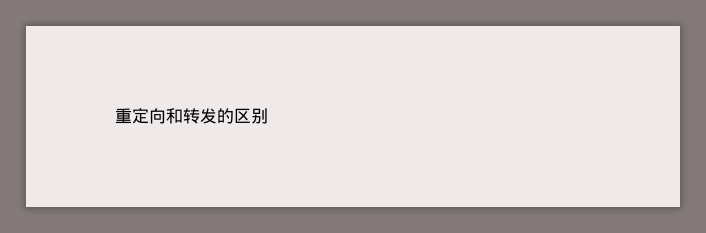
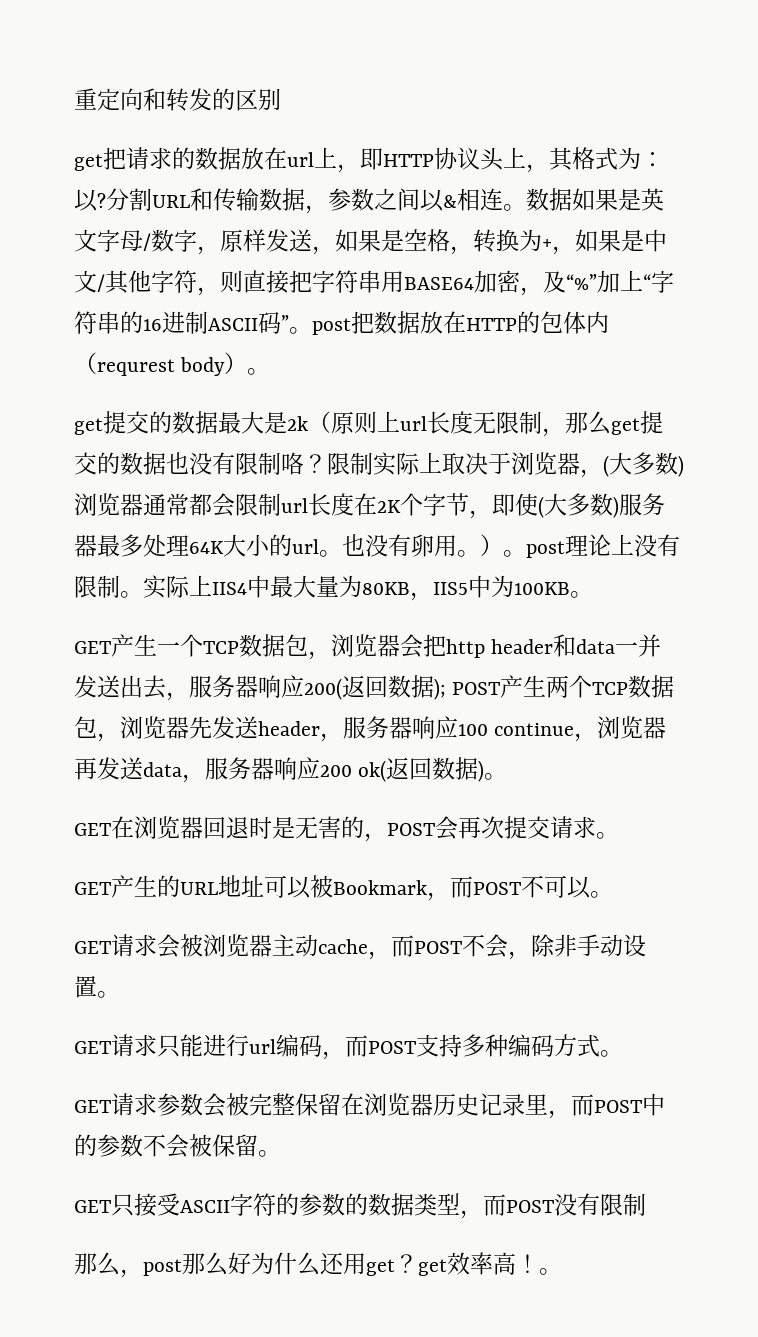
+ get把请求的数据放在url上，即HTTP协议头上，其格式为：以?分割URL和传输数据，参数之间以&相连。数据如果是英文字母/数字，原样发送，如果是空格，转换为+，如果是中文/其他字符，则直接把字符串用BASE64加密，及“%”加上“字符串的16进制ASCII码”。post把数据放在HTTP的包体内（requrest body）。
+ get提交的数据最大是2k（原则上url长度无限制，那么get提交的数据也没有限制咯？限制实际上取决于浏览器，(大多数)浏览器通常都会限制url长度在2K个字节，即使(大多数)服务器最多处理64K大小的url。也没有卵用。）。post理论上没有限制。实际上IIS4中最大量为80KB，IIS5中为100KB。
+ GET产生一个TCP数据包，浏览器会把http header和data一并发送出去，服务器响应200(返回数据); POST产生两个TCP数据包，浏览器先发送header，服务器响应100 continue，浏览器再发送data，服务器响应200 ok(返回数据)。
+ GET在浏览器回退时是无害的，POST会再次提交请求。
+ GET产生的URL地址可以被Bookmark，而POST不可以。
+ GET请求会被浏览器主动cache，而POST不会，除非手动设置。
+ GET请求只能进行url编码，而POST支持多种编码方式。
+ GET请求参数会被完整保留在浏览器历史记录里，而POST中的参数不会被保留。
+ GET只接受ASCII字符的参数的数据类型，而POST没有限制
+ 那么，post那么好为什么还用get？get效率高！。

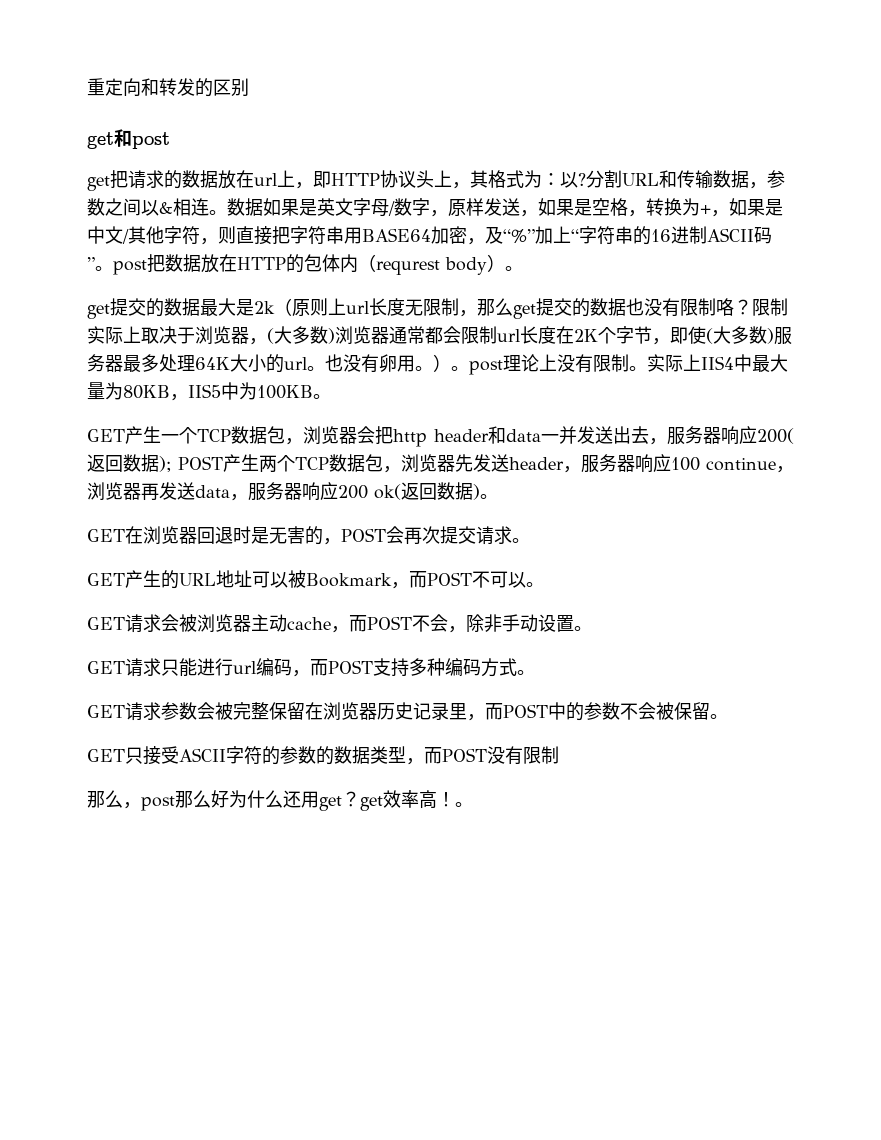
+ get和post

